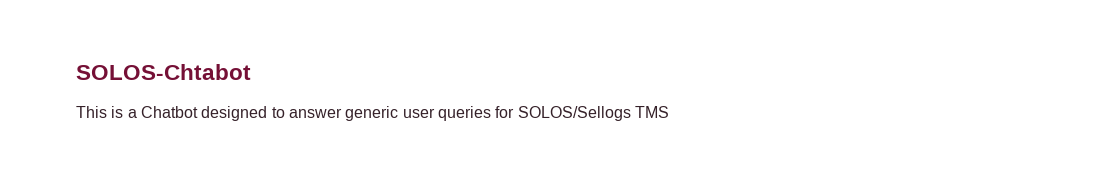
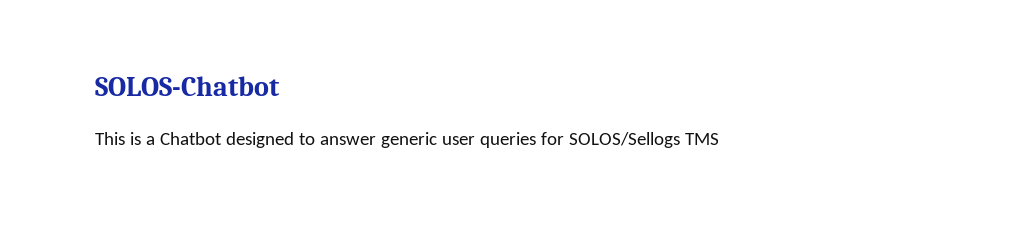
- SOLOS-Chtabot
+ SOLOS-Chatbot

